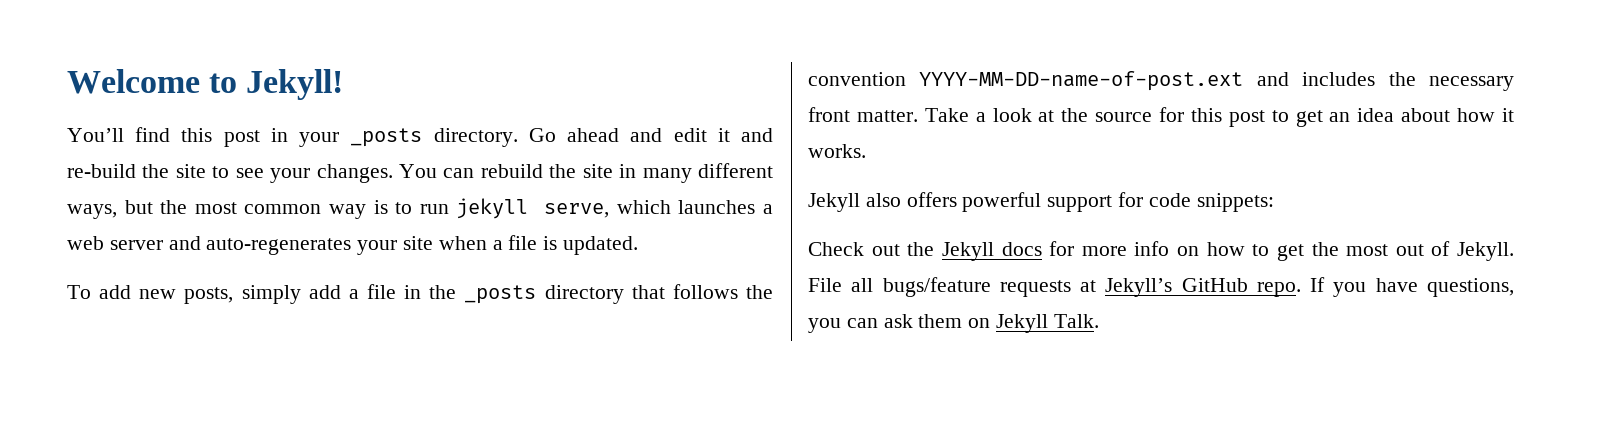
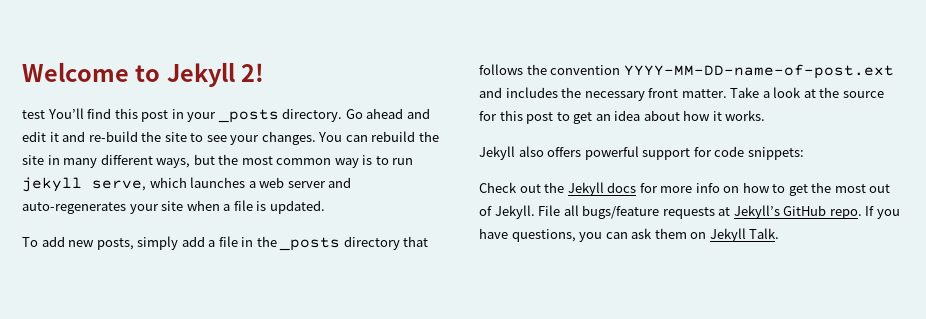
- Welcome to Jekyll!
- You’ll find this post in your _posts directory.
+ Welcome to Jekyll 2!
+ test You’ll find this post in your _posts directory.

